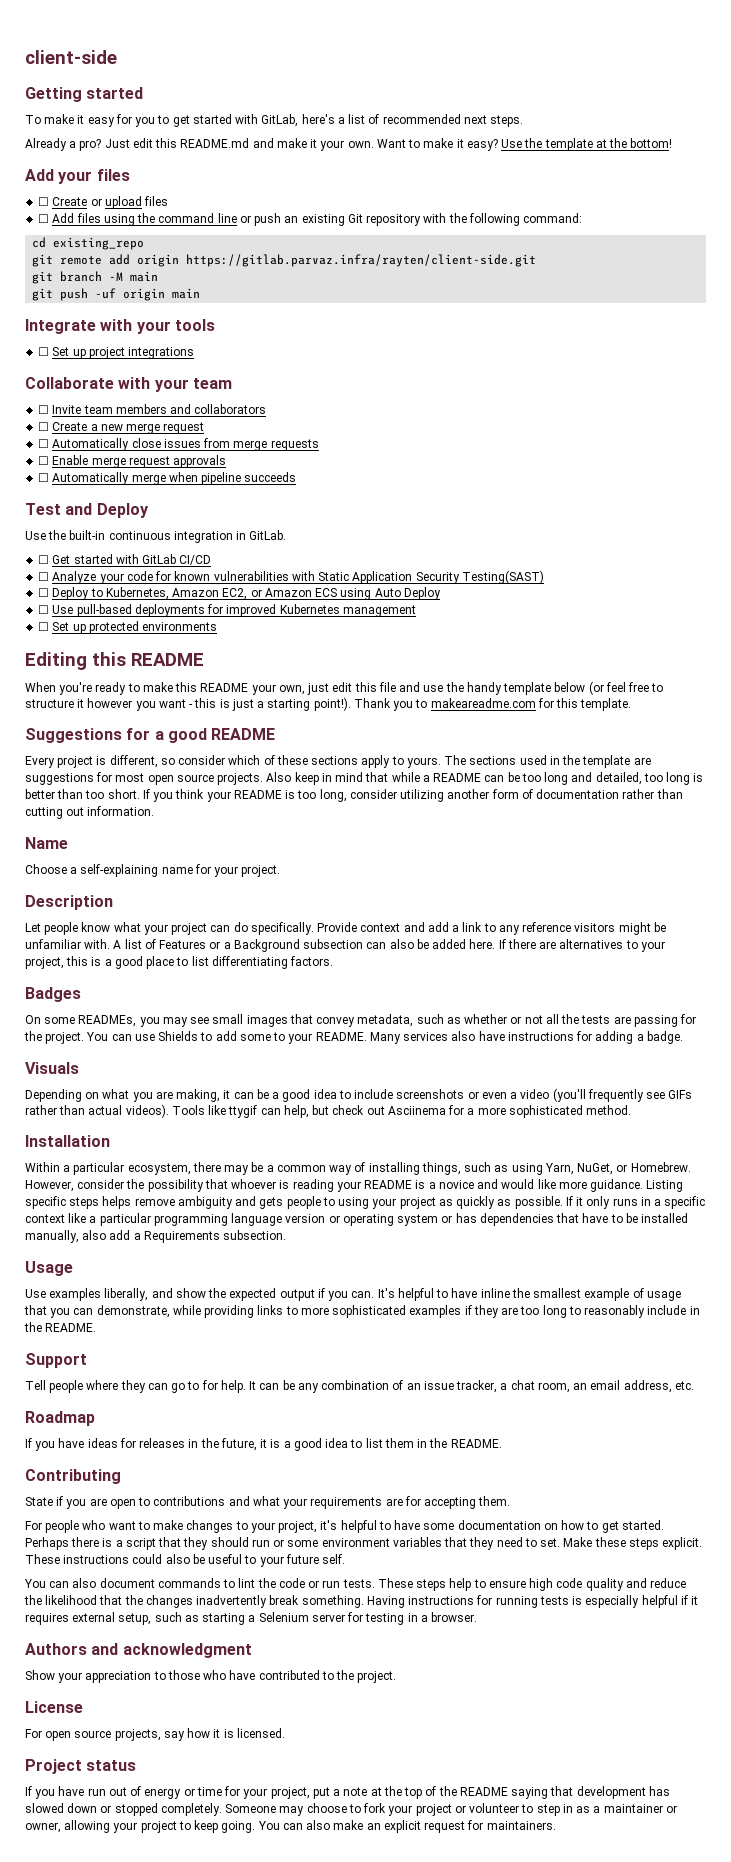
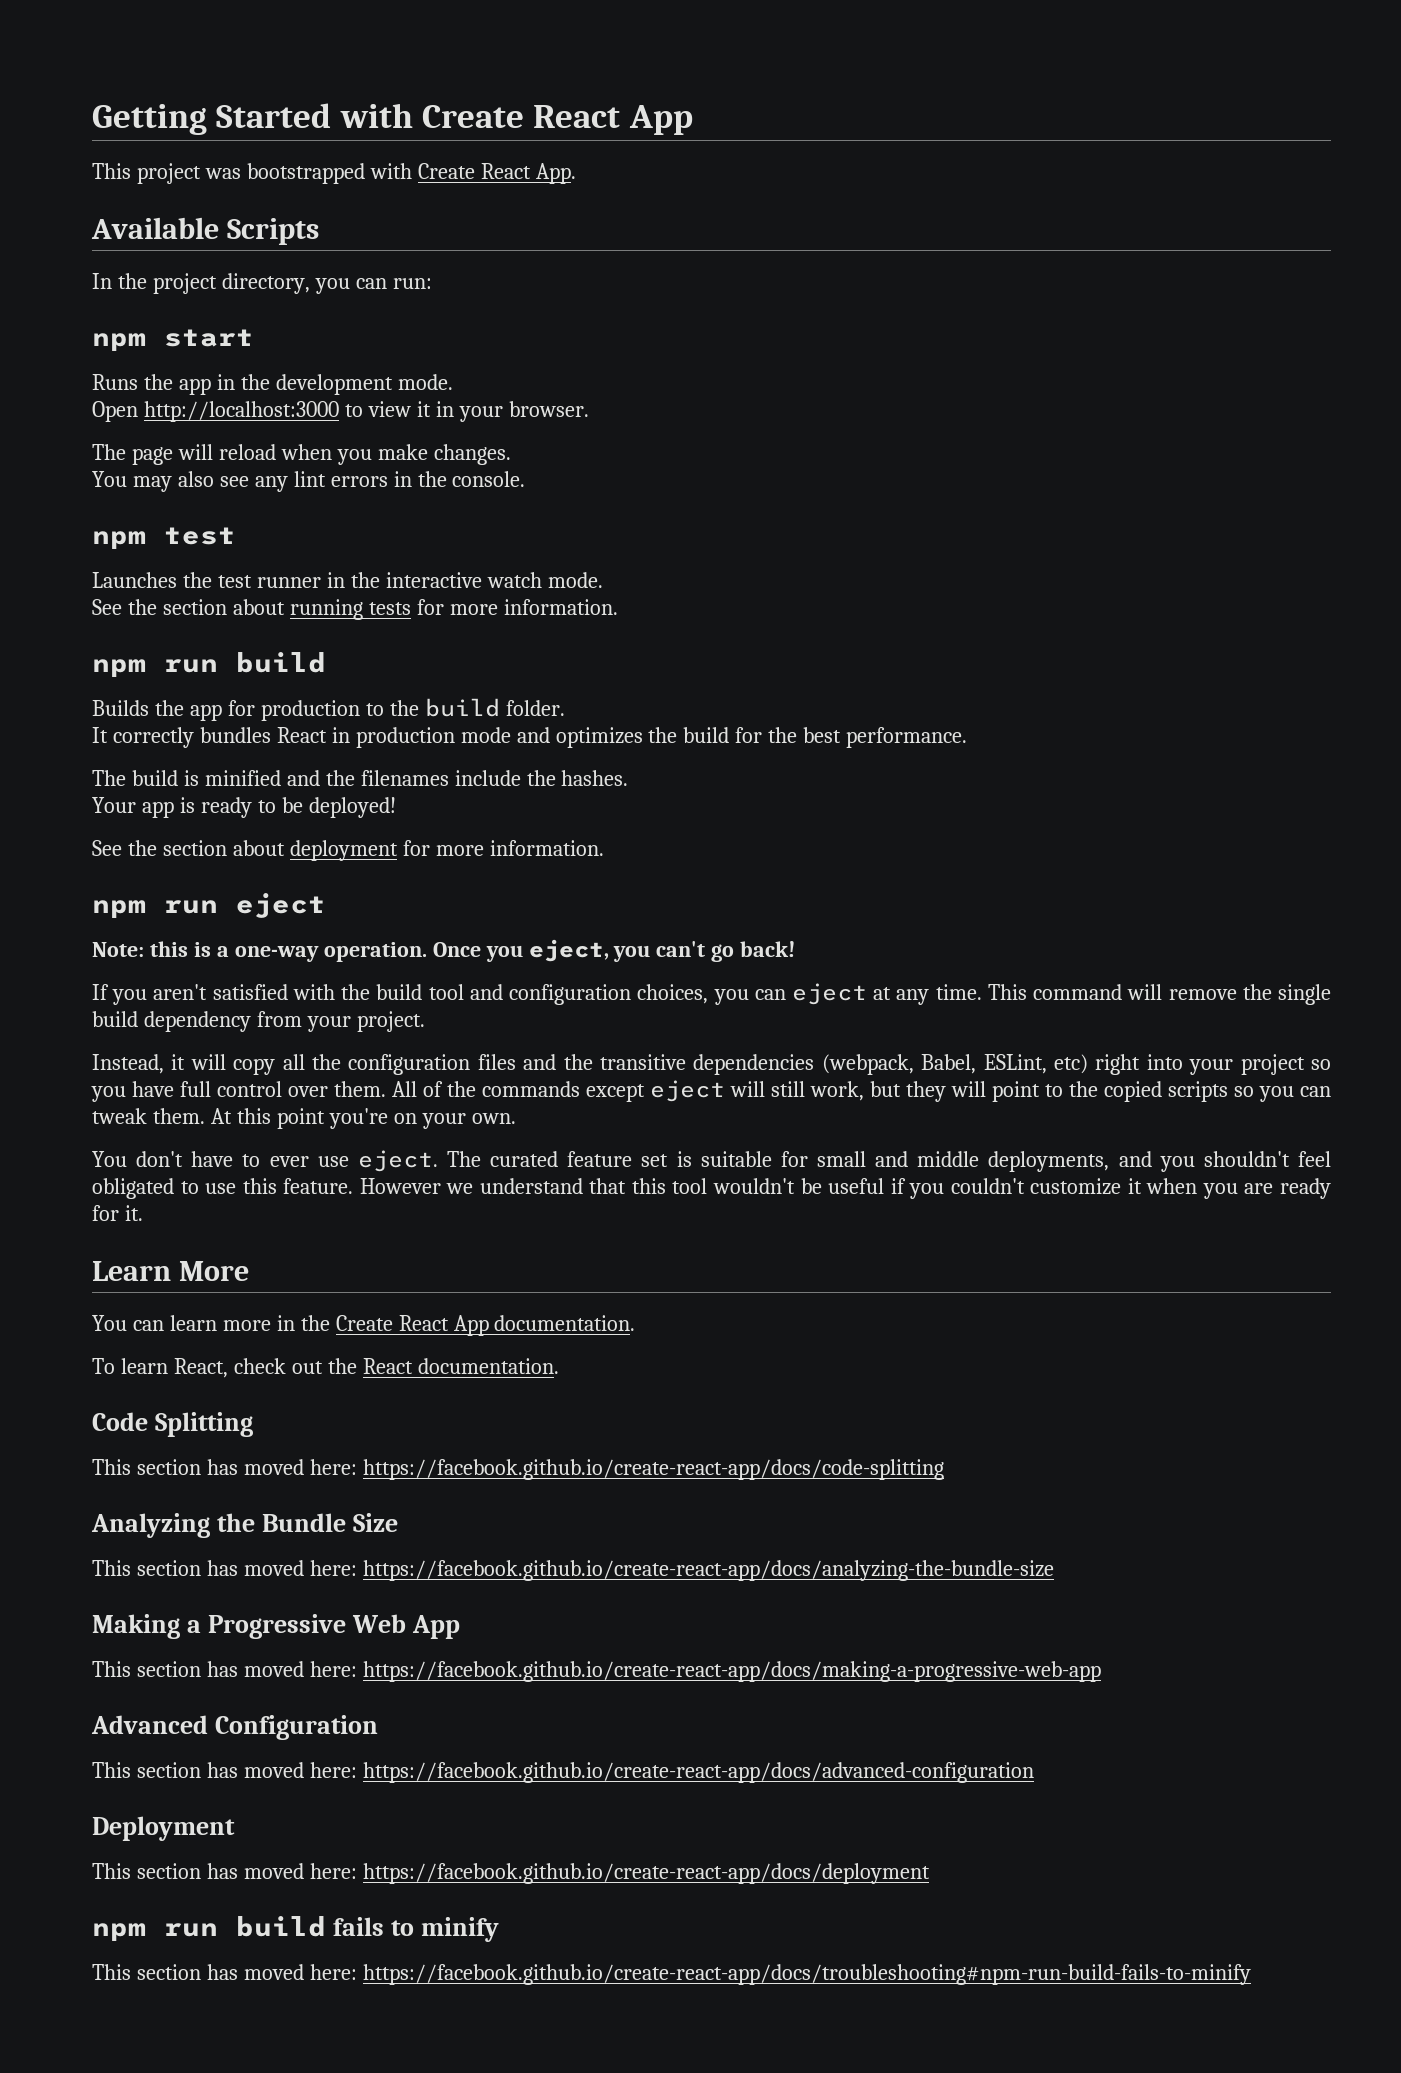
- client-side
- Getting started
- To make it easy for you to get started with GitLab, here's a list of recommended next steps.
- Already a pro? Just edit this README.md and make it your own. Want to make it easy? Use the template at the bottom!
- Add your files
- ☐ Create or upload files
- ☐ Add files using the command line or push an existing Git repository with the following command:
- cd existing_repo
- git remote add origin https://gitlab.parvaz.infra/rayten/client-side.git
- git branch -M main
- git push -uf origin main
- Integrate with your tools
- ☐ Set up project integrations
- Collaborate with your team
- ☐ Invite team members and collaborators
- ☐ Create a new merge request
- ☐ Automatically close issues from merge requests
- ☐ Enable merge request approvals
- ☐ Automatically merge when pipeline succeeds
- Test and Deploy
- Use the built-in continuous integration in GitLab.
- ☐ Get started with GitLab CI/CD
- ☐ Analyze your code for known vulnerabilities with Static Application Security Testing(SAST)
- ☐ Deploy to Kubernetes, Amazon EC2, or Amazon ECS using Auto Deploy
- ☐ Use pull-based deployments for improved Kubernetes management
- ☐ Set up protected environments
- Editing this README
- When you're ready to make this README your own, just edit this file and use the handy template below (or feel free to structure it however you want - this is just a starting point!). Thank you to makeareadme.com for this template.
- Suggestions for a good README
- Every project is different, so consider which of these sections apply to yours. The sections used in the template are suggestions for most open source projects. Also keep in mind that while a README can be too long and detailed, too long is better than too short. If you think your README is too long, consider utilizing another form of documentation rather than cutting out information.
- Name
- Choose a self-explaining name for your project.
- Description
- Let people know what your project can do specifically. Provide context and add a link to any reference visitors might be unfamiliar with. A list of Features or a Background subsection can also be added here. If there are alternatives to your project, this is a good place to list differentiating factors.
- Badges
- On some READMEs, you may see small images that convey metadata, such as whether or not all the tests are passing for the project. You can use Shields to add some to your README. Many services also have instructions for adding a badge.
- Visuals
- Depending on what you are making, it can be a good idea to include screenshots or even a video (you'll frequently see GIFs rather than actual videos). Tools like ttygif can help, but check out Asciinema for a more sophisticated method.
- Installation
- Within a particular ecosystem, there may be a common way of installing things, such as using Yarn, NuGet, or Homebrew. However, consider the possibility that whoever is reading your README is a novice and would like more guidance. Listing specific steps helps remove ambiguity and gets people to using your project as quickly as possible. If it only runs in a specific context like a particular programming language version or operating system or has dependencies that have to be installed manually, also add a Requirements subsection.
- Usage
- Use examples liberally, and show the expected output if you can. It's helpful to have inline the smallest example of usage that you can demonstrate, while providing links to more sophisticated examples if they are too long to reasonably include in the README.
- Support
- Tell people where they can go to for help. It can be any combination of an issue tracker, a chat room, an email address, etc.
- Roadmap
- If you have ideas for releases in the future, it is a good idea to list them in the README.
- Contributing
- State if you are open to contributions and what your requirements are for accepting them.
- For people who want to make changes to your project, it's helpful to have some documentation on how to get started. Perhaps there is a script that they should run or some environment variables that they need to set. Make these steps explicit. These instructions could also be useful to your future self.
- You can also document commands to lint the code or run tests. These steps help to ensure high code quality and reduce the likelihood that the changes inadvertently break something. Having instructions for running tests is especially helpful if it requires external setup, such as starting a Selenium server for testing in a browser.
- Authors and acknowledgment
- Show your appreciation to those who have contributed to the project.
- License
- For open source projects, say how it is licensed.
- Project status
- If you have run out of energy or time for your project, put a note at the top of the README saying that development has slowed down or stopped completely. Someone may choose to fork your project or volunteer to step in as a maintainer or owner, allowing your project to keep going. You can also make an explicit request for maintainers.
+ Getting Started with Create React App
+ This project was bootstrapped with Create React App.
+ Available Scripts
+ In the project directory, you can run:
+ npm start
+ Runs the app in the development mode.
+ Open http://localhost:3000 to view it in your browser.
+ The page will reload when you make changes.
+ You may also see any lint errors in the console.
+ npm test
+ Launches the test runner in the interactive watch mode.
+ See the section about running tests for more information.
+ npm run build
+ Builds the app for production to the build folder.
+ It correctly bundles React in production mode and optimizes the build for the best performance.
+ The build is minified and the filenames include the hashes.
+ Your app is ready to be deployed!
+ See the section about deployment for more information.
+ npm run eject
+ Note: this is a one-way operation. Once you eject, you can't go back!
+ If you aren't satisfied with the build tool and configuration choices, you can eject at any time. This command will remove the single build dependency from your project.
+ Instead, it will copy all the configuration files and the transitive dependencies (webpack, Babel, ESLint, etc) right into your project so you have full control over them. All of the commands except eject will still work, but they will point to the copied scripts so you can tweak them. At this point you're on your own.
+ You don't have to ever use eject. The curated feature set is suitable for small and middle deployments, and you shouldn't feel obligated to use this feature. However we understand that this tool wouldn't be useful if you couldn't customize it when you are ready for it.
+ Learn More
+ You can learn more in the Create React App documentation.
+ To learn React, check out the React documentation.
+ Code Splitting
+ This section has moved here: https://facebook.github.io/create-react-app/docs/code-splitting
+ Analyzing the Bundle Size
+ This section has moved here: https://facebook.github.io/create-react-app/docs/analyzing-the-bundle-size
+ Making a Progressive Web App
+ This section has moved here: https://facebook.github.io/create-react-app/docs/making-a-progressive-web-app
+ Advanced Configuration
+ This section has moved here: https://facebook.github.io/create-react-app/docs/advanced-configuration
+ Deployment
+ This section has moved here: https://facebook.github.io/create-react-app/docs/deployment
+ npm run build fails to minify
+ This section has moved here: https://facebook.github.io/create-react-app/docs/troubleshooting#npm-run-build-fails-to-minify

